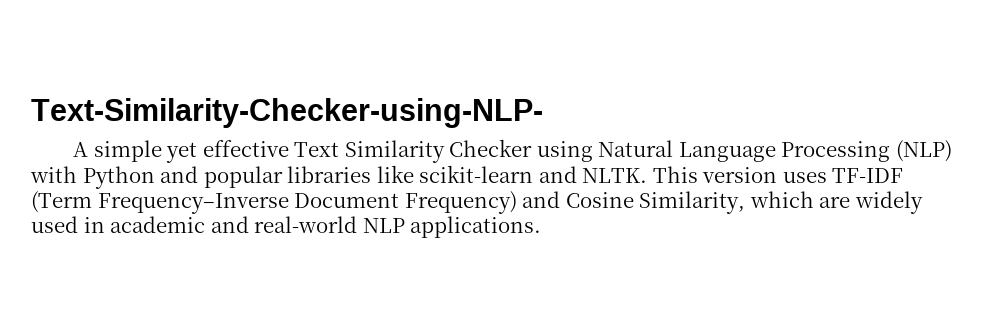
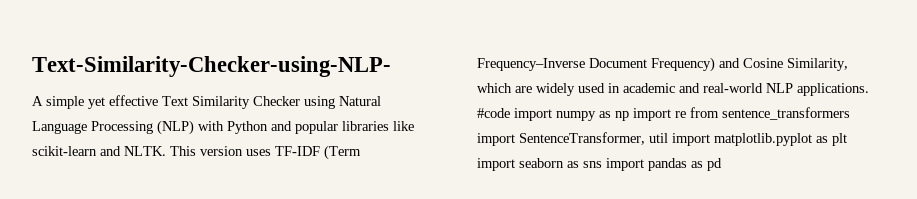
+ #code import numpy as np import re from sentence_transformers import SentenceTransformer, util import matplotlib.pyplot as plt import seaborn as sns import pandas as pd

